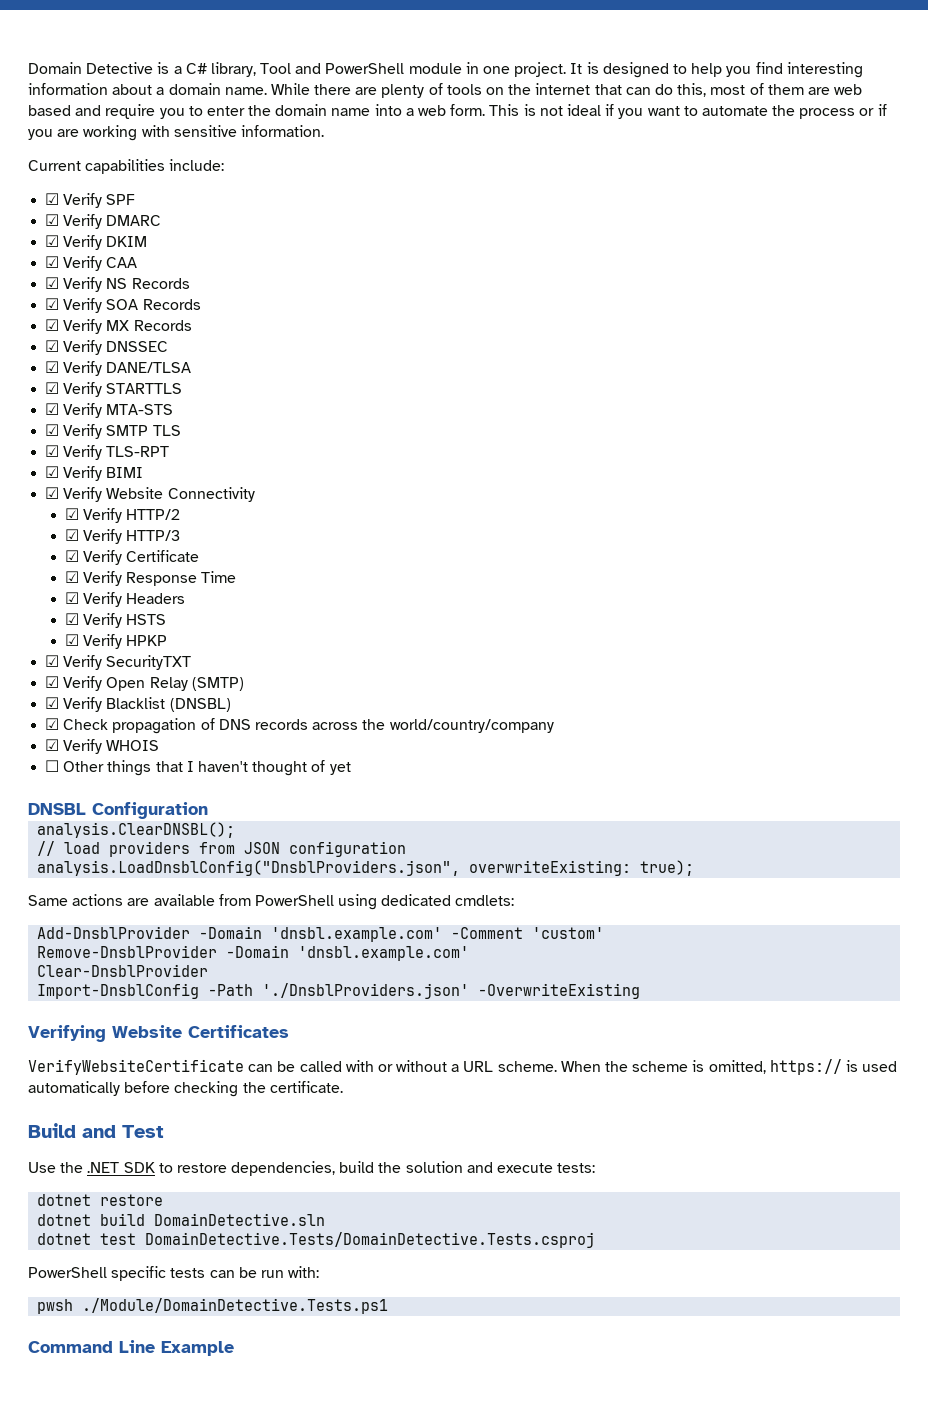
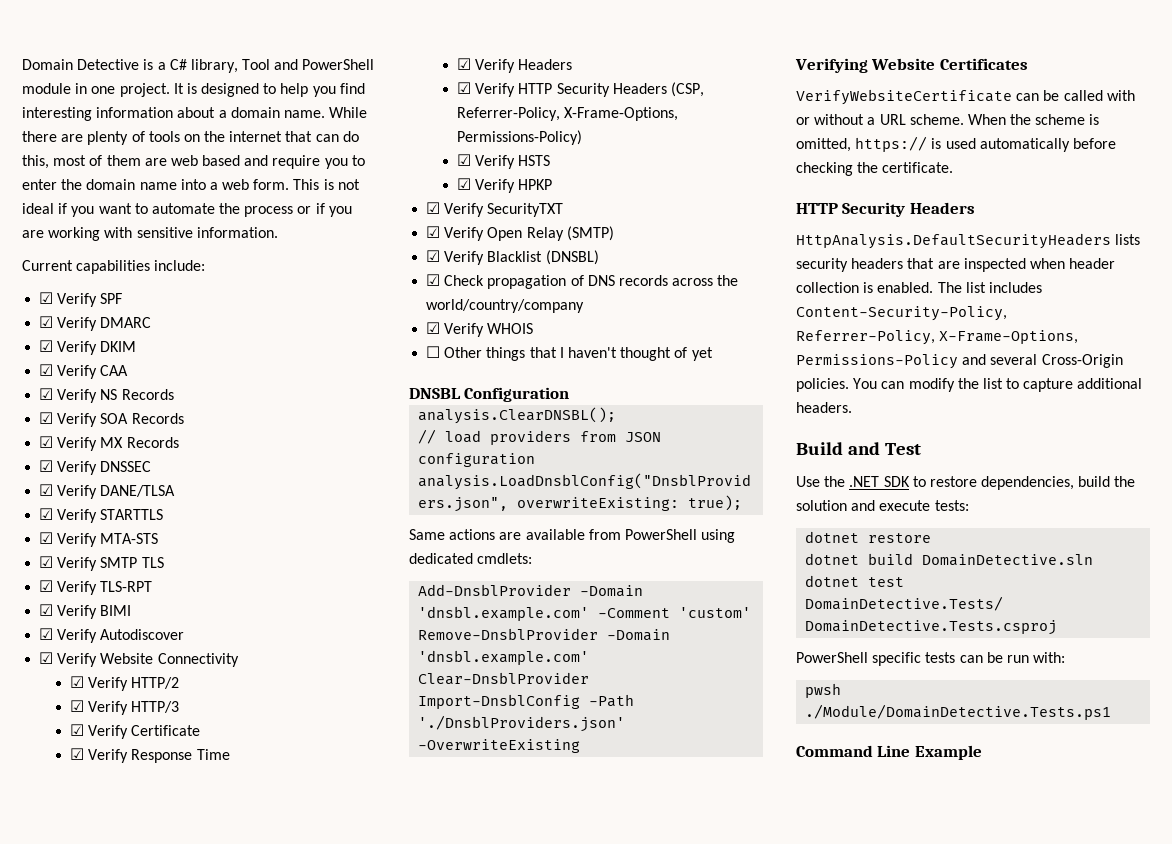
+ ☑ Verify Autodiscover
+ ☑ Verify HTTP Security Headers (CSP, Referrer-Policy, X-Frame-Options, Permissions-Policy)
  When the scheme is omitted, https:// is used automatically before checking the certificate.
+ HTTP Security Headers
+ HttpAnalysis.DefaultSecurityHeaders lists security headers that are inspected when header collection is enabled. The list includes Content-Security-Policy, Referrer-Policy, X-Frame-Options, Permissions-Policy and several Cross-Origin policies. You can modify the list to capture additional headers.

